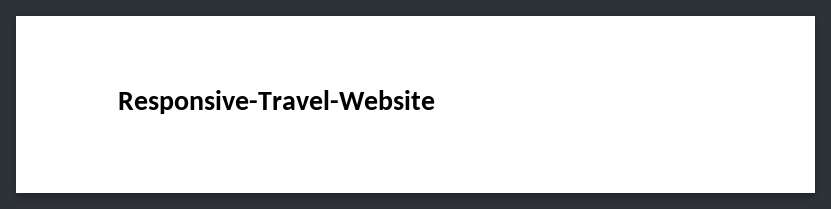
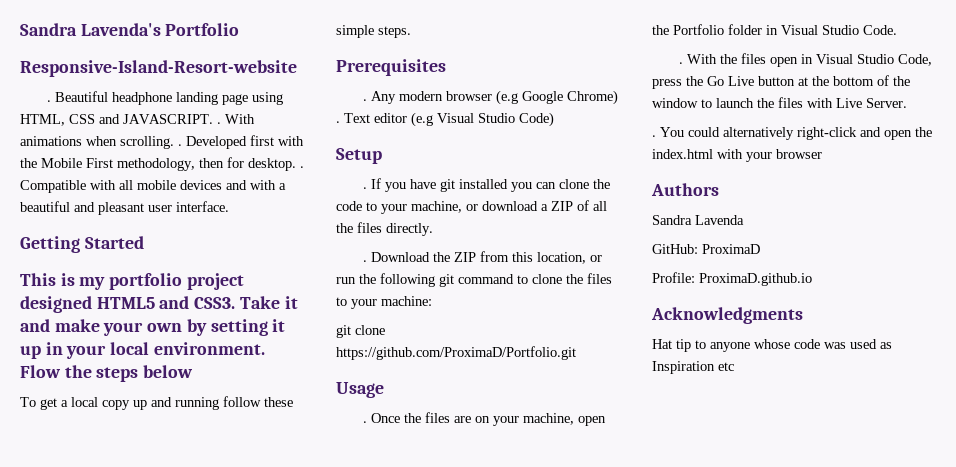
- Responsive-Travel-Website
+ Sandra Lavenda's Portfolio
+ Responsive-Island-Resort-website
+ . Beautiful headphone landing page using HTML, CSS and JAVASCRIPT. . With animations when scrolling. . Developed first with the Mobile First methodology, then for desktop. . Compatible with all mobile devices and with a beautiful and pleasant user interface.
+ Getting Started
+ This is my portfolio project designed HTML5 and CSS3. Take it and make your own by setting it up in your local environment. Flow the steps below
+ To get a local copy up and running follow these simple steps.
+ Prerequisites
+ . Any modern browser (e.g Google Chrome) . Text editor (e.g Visual Studio Code)
+ Setup
+ . If you have git installed you can clone the code to your machine, or download a ZIP of all the files directly.
+ . Download the ZIP from this location, or run the following git command to clone the files to your machine:
+ git clone https://github.com/ProximaD/Portfolio.git
+ Usage
+ . Once the files are on your machine, open the Portfolio folder in Visual Studio Code.
+ . With the files open in Visual Studio Code, press the Go Live button at the bottom of the window to launch the files with Live Server.
+ . You could alternatively right-click and open the index.html with your browser
+ Authors
+ Sandra Lavenda
+ GitHub: ProximaD
+ Profile: ProximaD.github.io
+ Acknowledgments
+ Hat tip to anyone whose code was used as Inspiration etc

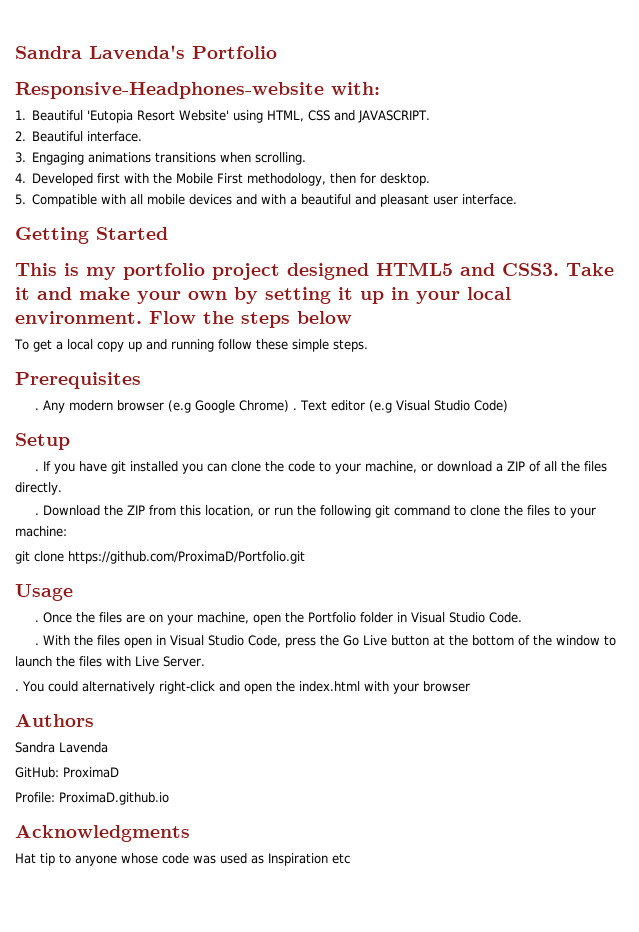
- Responsive-Island-Resort-website
- . Beautiful headphone landing page using HTML, CSS and JAVASCRIPT. . With animations when scrolling. . Developed first with the Mobile First methodology, then for desktop. . Compatible with all mobile devices and with a beautiful and pleasant user interface.
+ Responsive-Headphones-website with:
+ 1. Beautiful 'Eutopia Resort Website' using HTML, CSS and JAVASCRIPT.
+ 2. Beautiful interface.
+ 3. Engaging animations transitions when scrolling.
+ 4. Developed first with the Mobile First methodology, then for desktop.
+ 5. Compatible with all mobile devices and with a beautiful and pleasant user interface.

